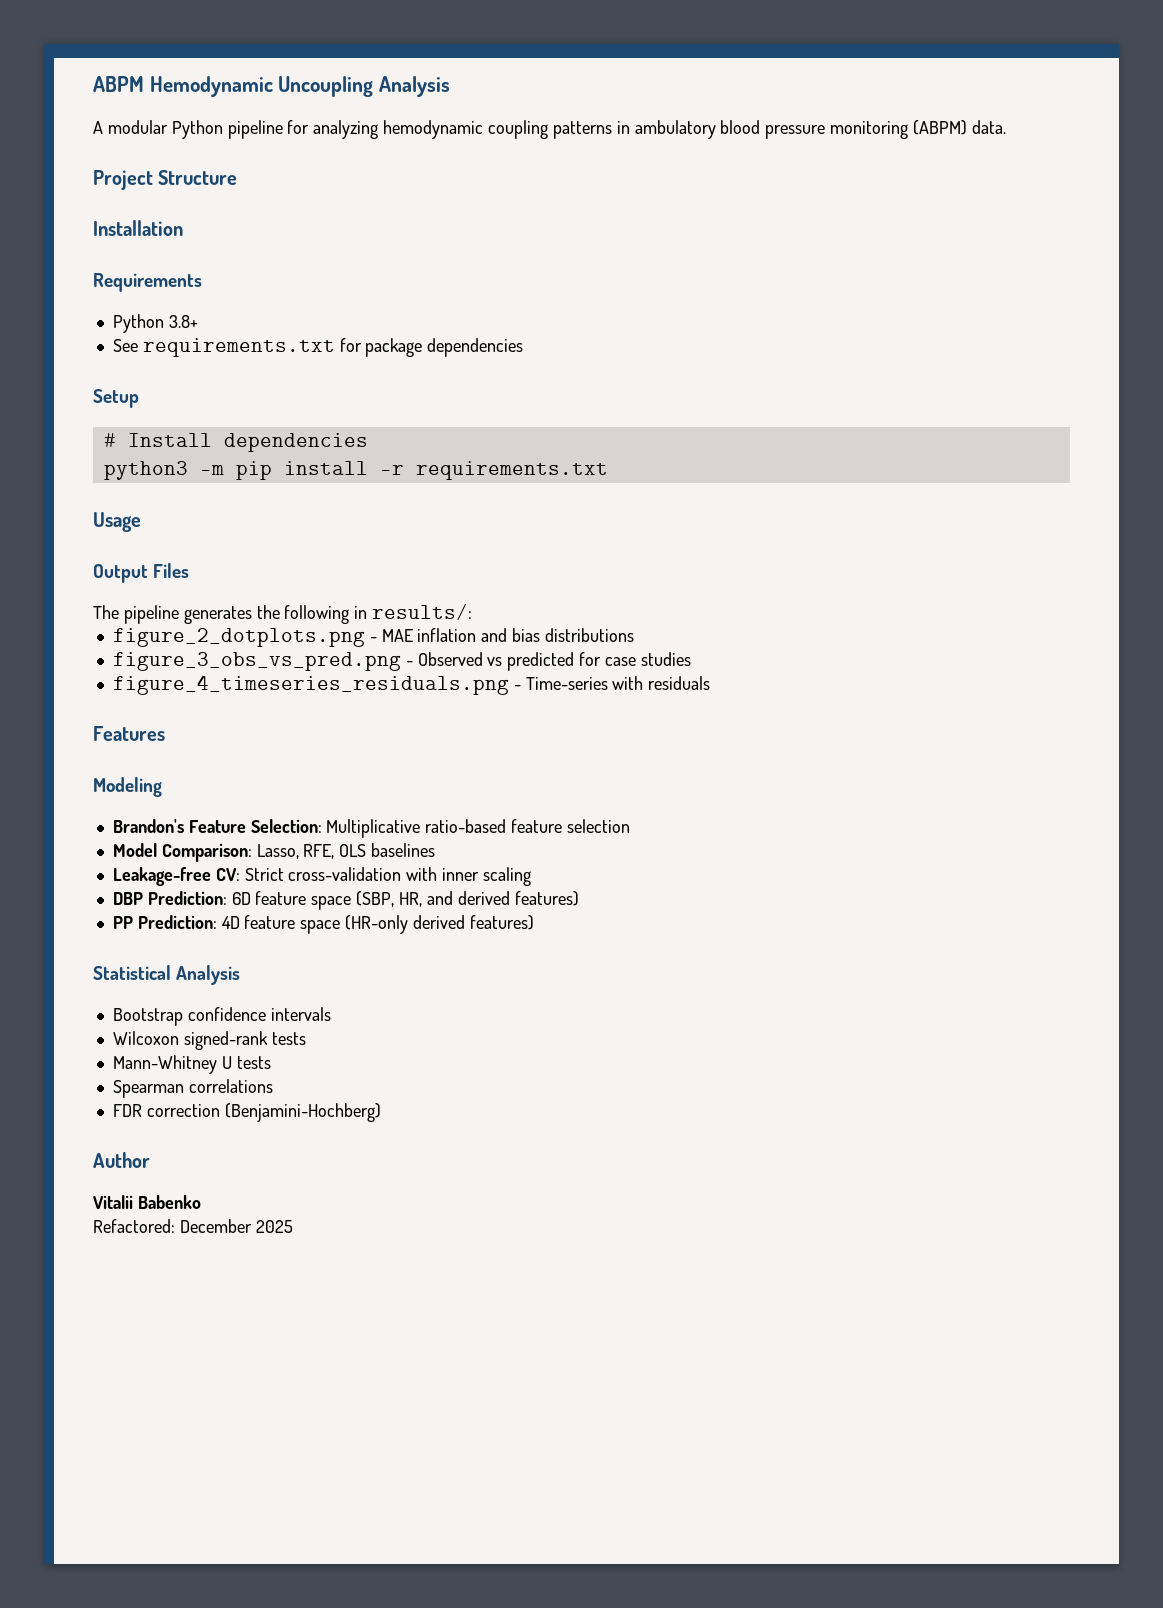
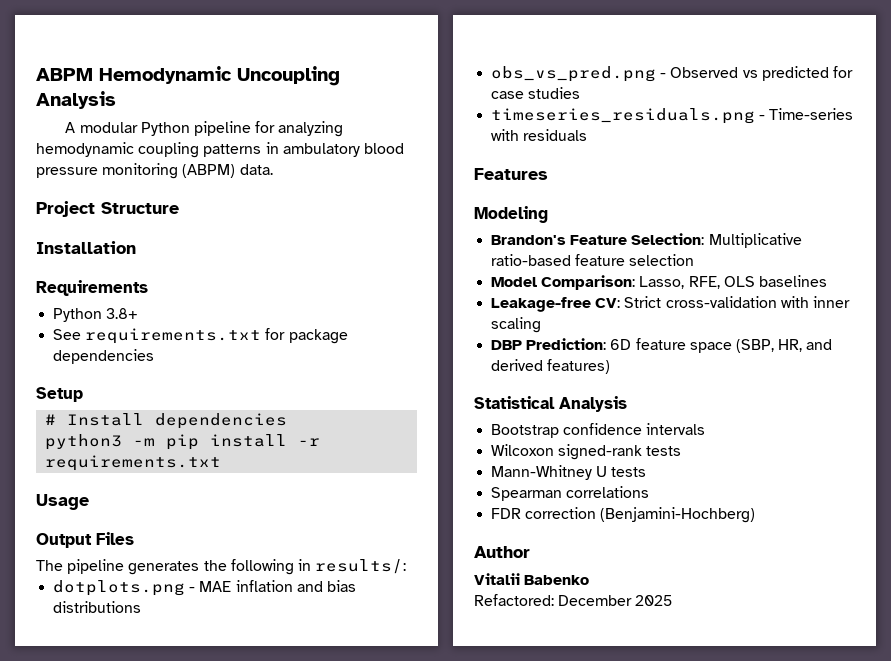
- figure_2_dotplots.png - MAE inflation and bias distributions
+ dotplots.png - MAE inflation and bias distributions
- figure_3_obs_vs_pred.png - Observed vs predicted for case studies
+ obs_vs_pred.png - Observed vs predicted for case studies
- figure_4_timeseries_residuals.png - Time-series with residuals
+ timeseries_residuals.png - Time-series with residuals
- PP Prediction: 4D feature space (HR-only derived features)

